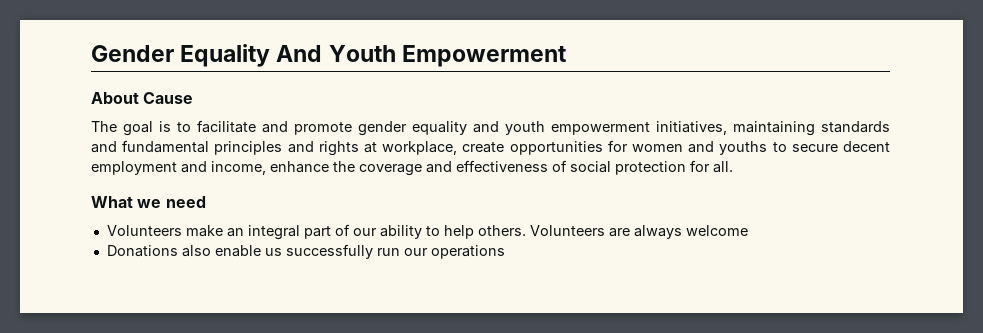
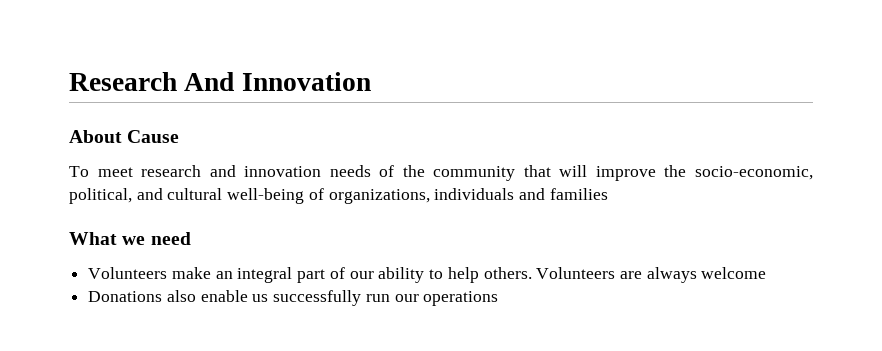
- Gender Equality And Youth Empowerment
+ Research And Innovation
  About Cause
- The goal is to facilitate and promote gender equality and youth empowerment initiatives, maintaining standards and fundamental principles and rights at workplace, create opportunities for women and youths to secure decent employment and income, enhance the coverage and effectiveness of social protection for all.
+ To meet research and innovation needs of the community that will improve the socio-economic, political, and cultural well-being of organizations, individuals and families

